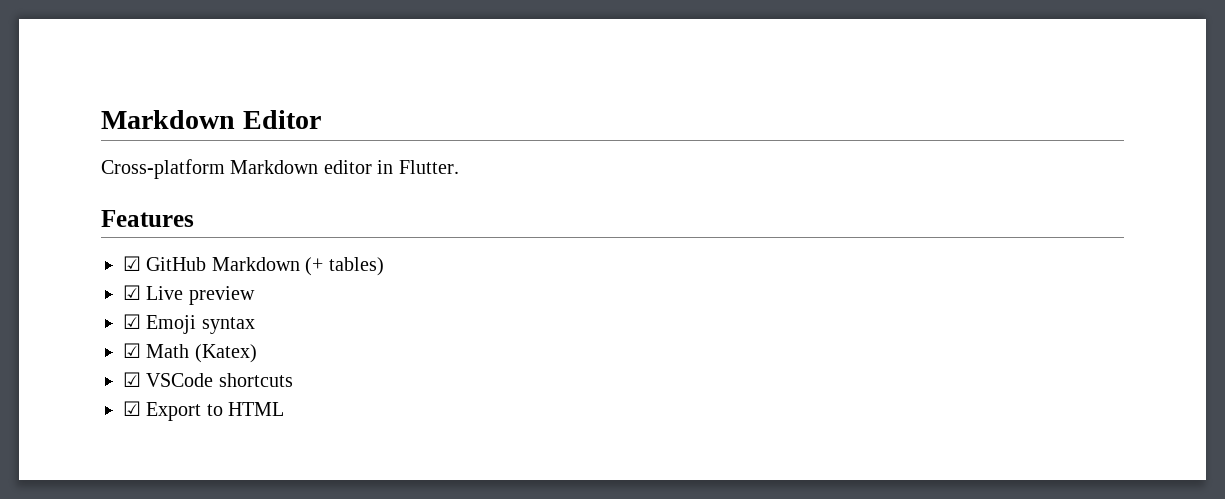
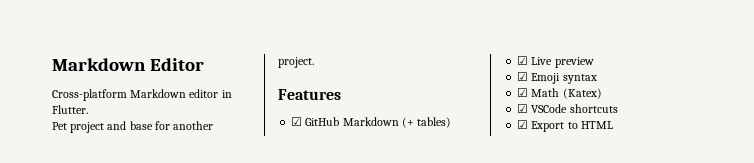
+ Pet project and base for another project.

